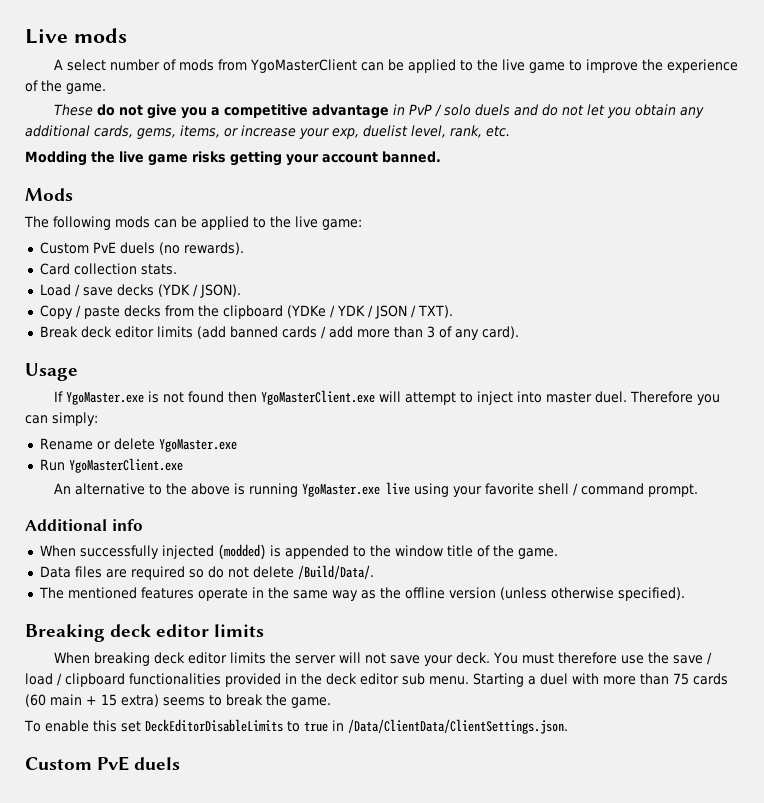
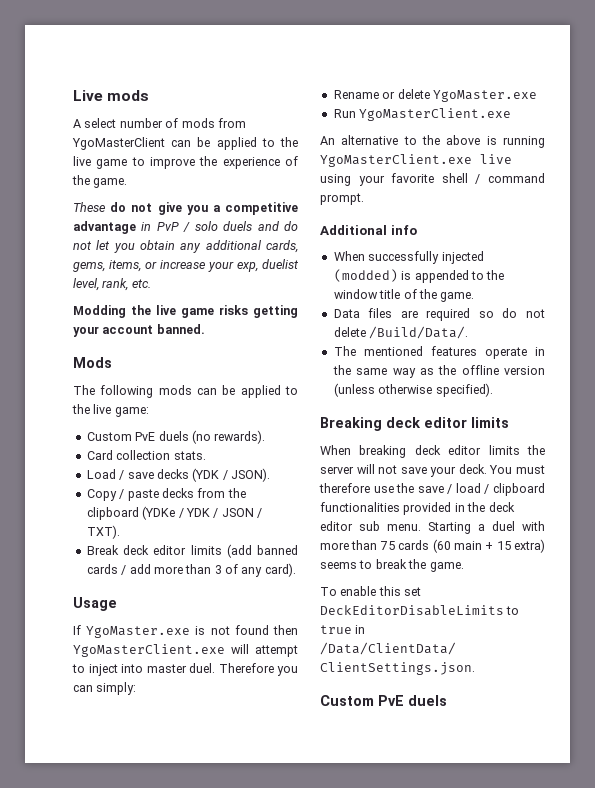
- An alternative to the above is running YgoMaster.exe live using your favorite shell / command prompt.
+ An alternative to the above is running YgoMasterClient.exe live using your favorite shell / command prompt.

